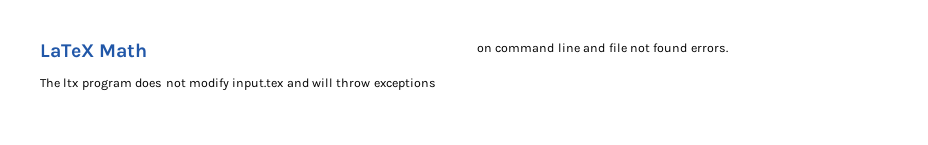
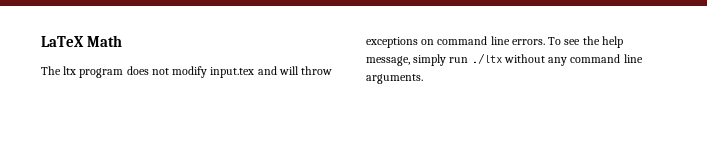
- The ltx program does not modify input.tex and will throw exceptions on command line and file not found errors.
+ The ltx program does not modify input.tex and will throw exceptions on command line errors. To see the help message, simply run ./ltx without any command line arguments.

